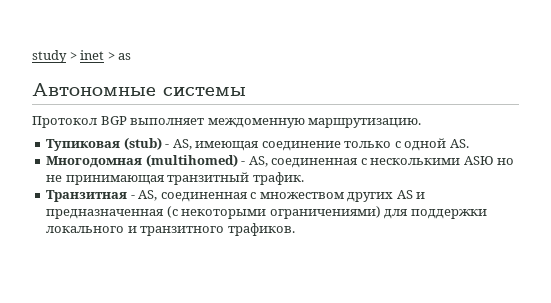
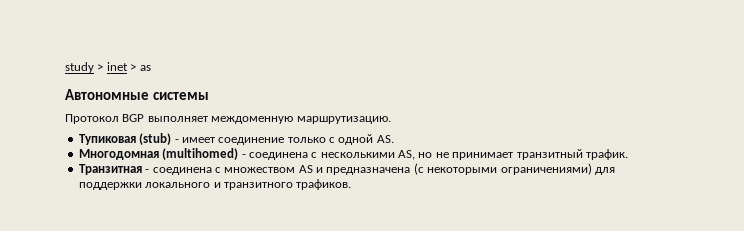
- Тупиковая (stub) - AS, имеющая соединение только с одной АS.
+ Тупиковая (stub) - имеет соединение только с одной АS.
- Многодомная (multihomed) - AS, соединенная с несколькими ASЮ но не принимающая транзитный трафик.
+ Многодомная (multihomed) - соединена с несколькими AS, но не принимает транзитный трафик.
- Транзитная - AS, соединенная с множеством других AS и предназначенная (с некоторыми ограничениями) для поддержки локального и транзитного трафиков.
+ Транзитная - соединена с множеством AS и предназначена (с некоторыми ограничениями) для поддержки локального и транзитного трафиков.

